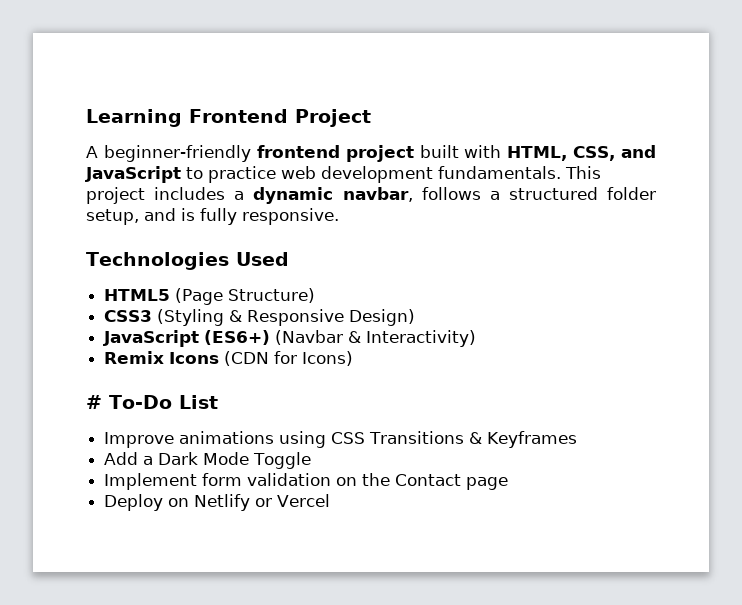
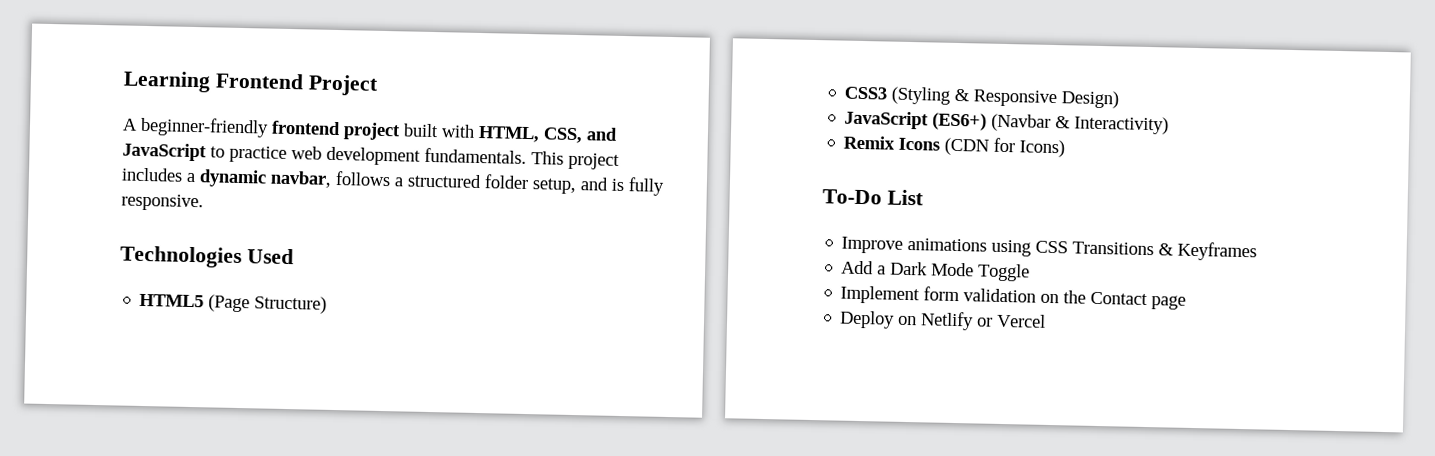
- # To-Do List
+ To-Do List

